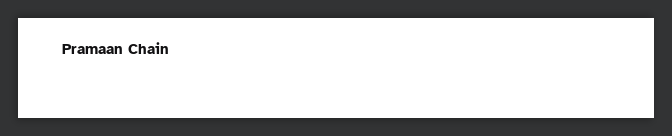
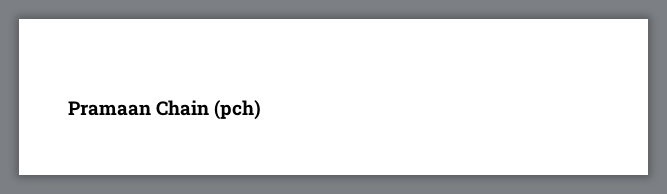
- Pramaan Chain
+ Pramaan Chain (pch)

